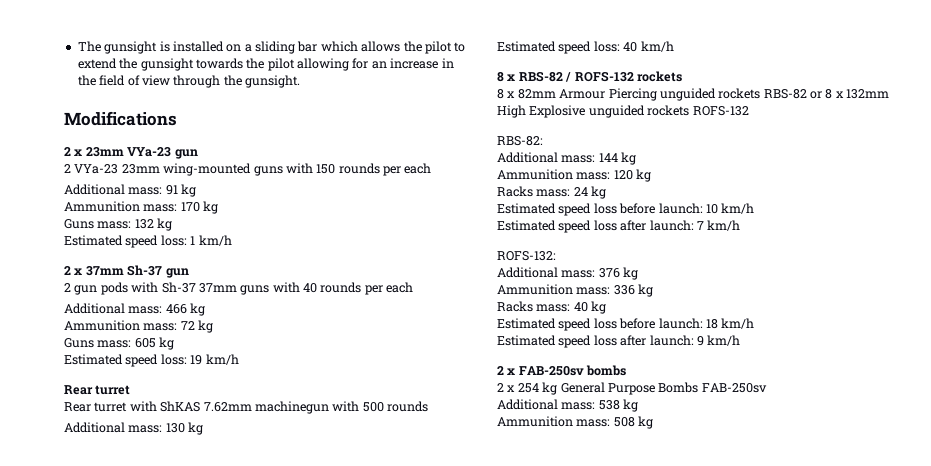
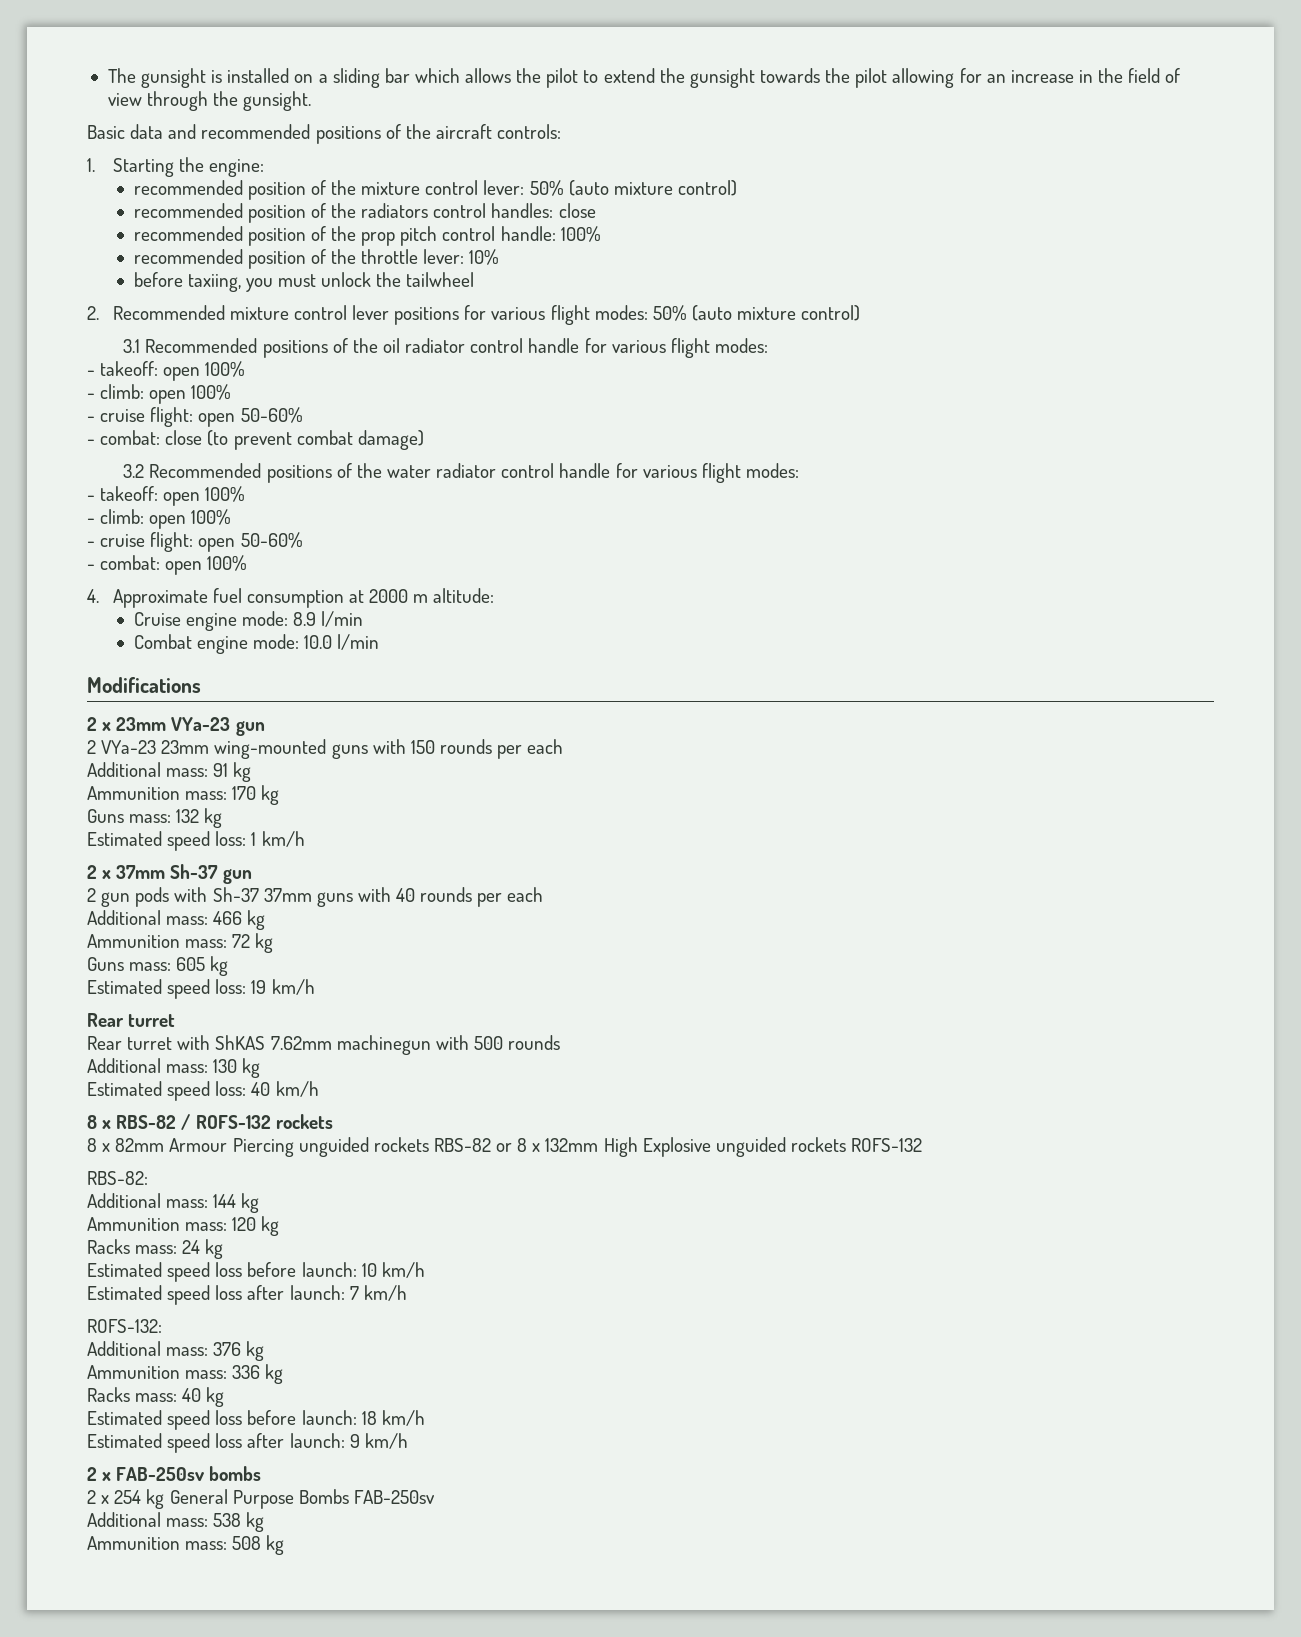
+ Basic data and recommended positions of the aircraft controls:
+ 1. Starting the engine:
+ recommended position of the mixture control lever: 50% (auto mixture control)
+ recommended position of the radiators control handles: close
+ recommended position of the prop pitch control handle: 100%
+ recommended position of the throttle lever: 10%
+ before taxiing, you must unlock the tailwheel
+ 2. Recommended mixture control lever positions for various flight modes: 50% (auto mixture control)
+ 3.1 Recommended positions of the oil radiator control handle for various flight modes:
+ - takeoff: open 100%
+ - climb: open 100%
+ - cruise flight: open 50-60%
+ - combat: close (to prevent combat damage)
+ 3.2 Recommended positions of the water radiator control handle for various flight modes:
+ - takeoff: open 100%
+ - climb: open 100%
+ - cruise flight: open 50-60%
+ - combat: open 100%
+ 4. Approximate fuel consumption at 2000 m altitude:
+ Cruise engine mode: 8.9 l/min
+ Combat engine mode: 10.0 l/min

